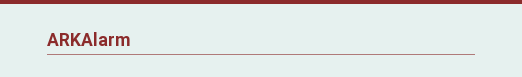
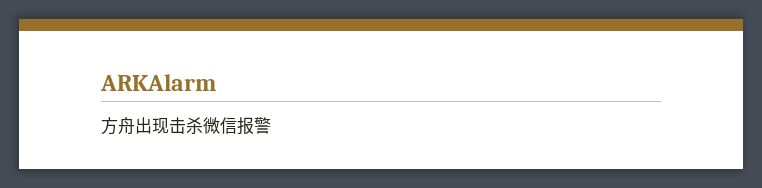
+ 方舟出现击杀微信报警

